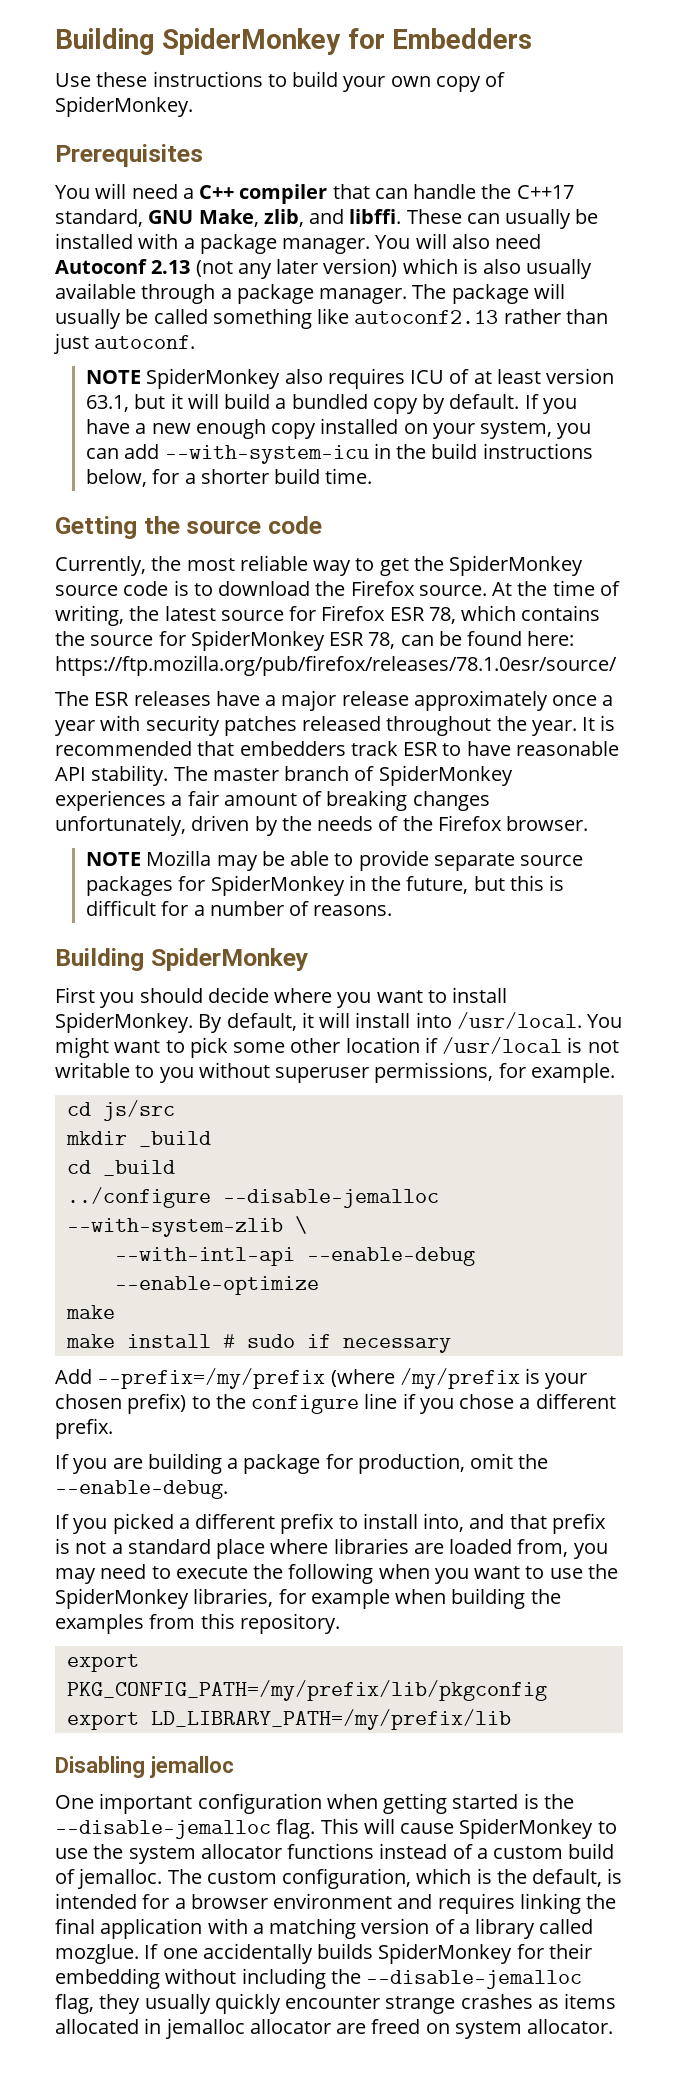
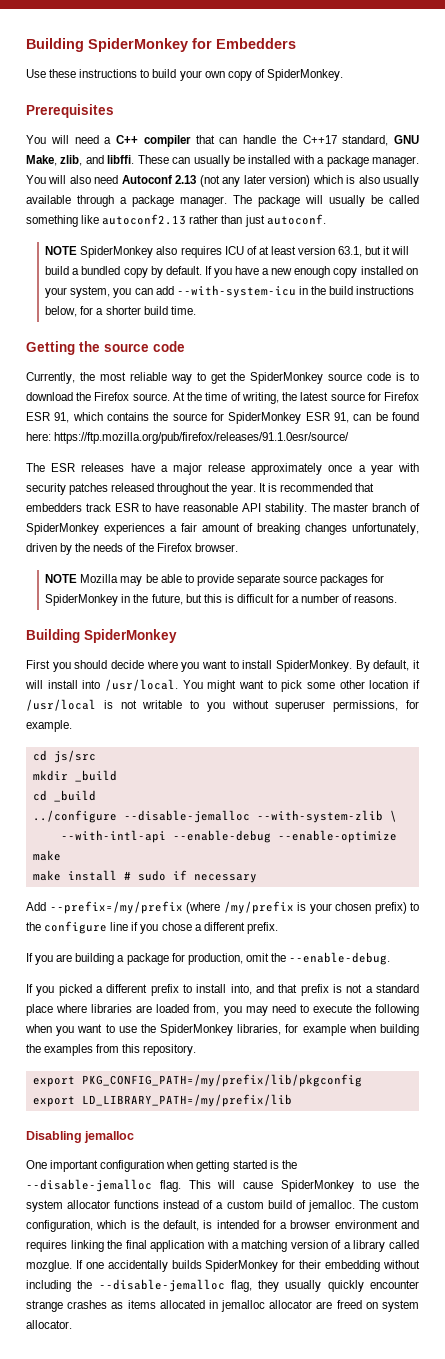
- At the time of writing, the latest source for Firefox ESR 78, which contains the source for SpiderMonkey ESR 78, can be found here: https://ftp.mozilla.org/pub/firefox/releases/78.1.0esr/source/
+ At the time of writing, the latest source for Firefox ESR 91, which contains the source for SpiderMonkey ESR 91, can be found here: https://ftp.mozilla.org/pub/firefox/releases/91.1.0esr/source/

